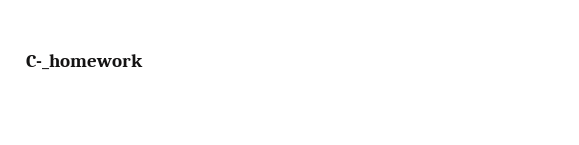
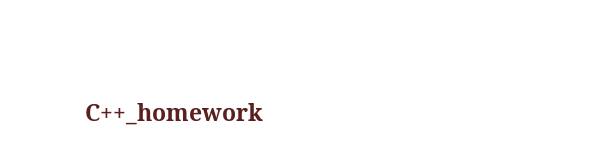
- C-_homework
+ C++_homework

